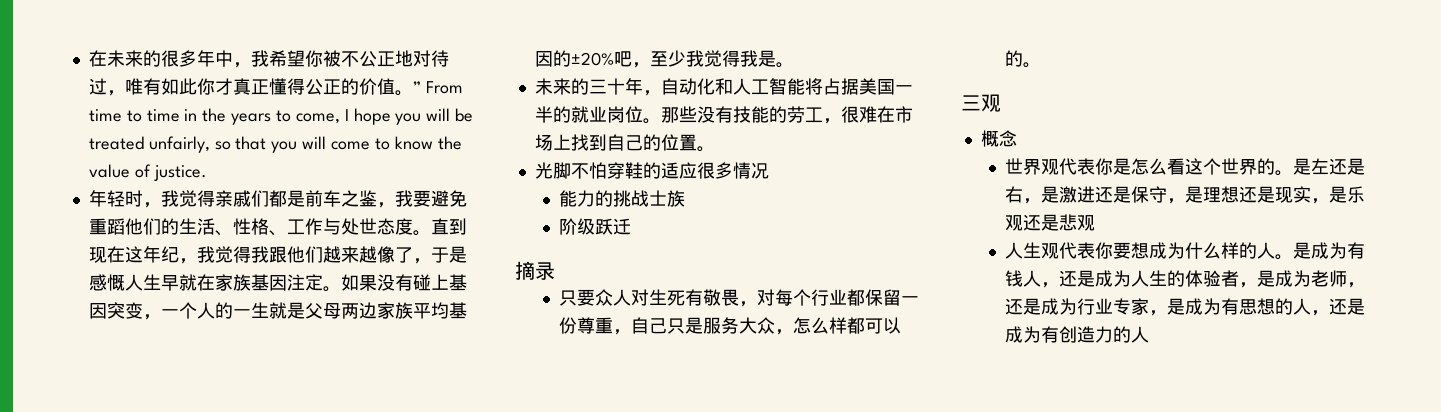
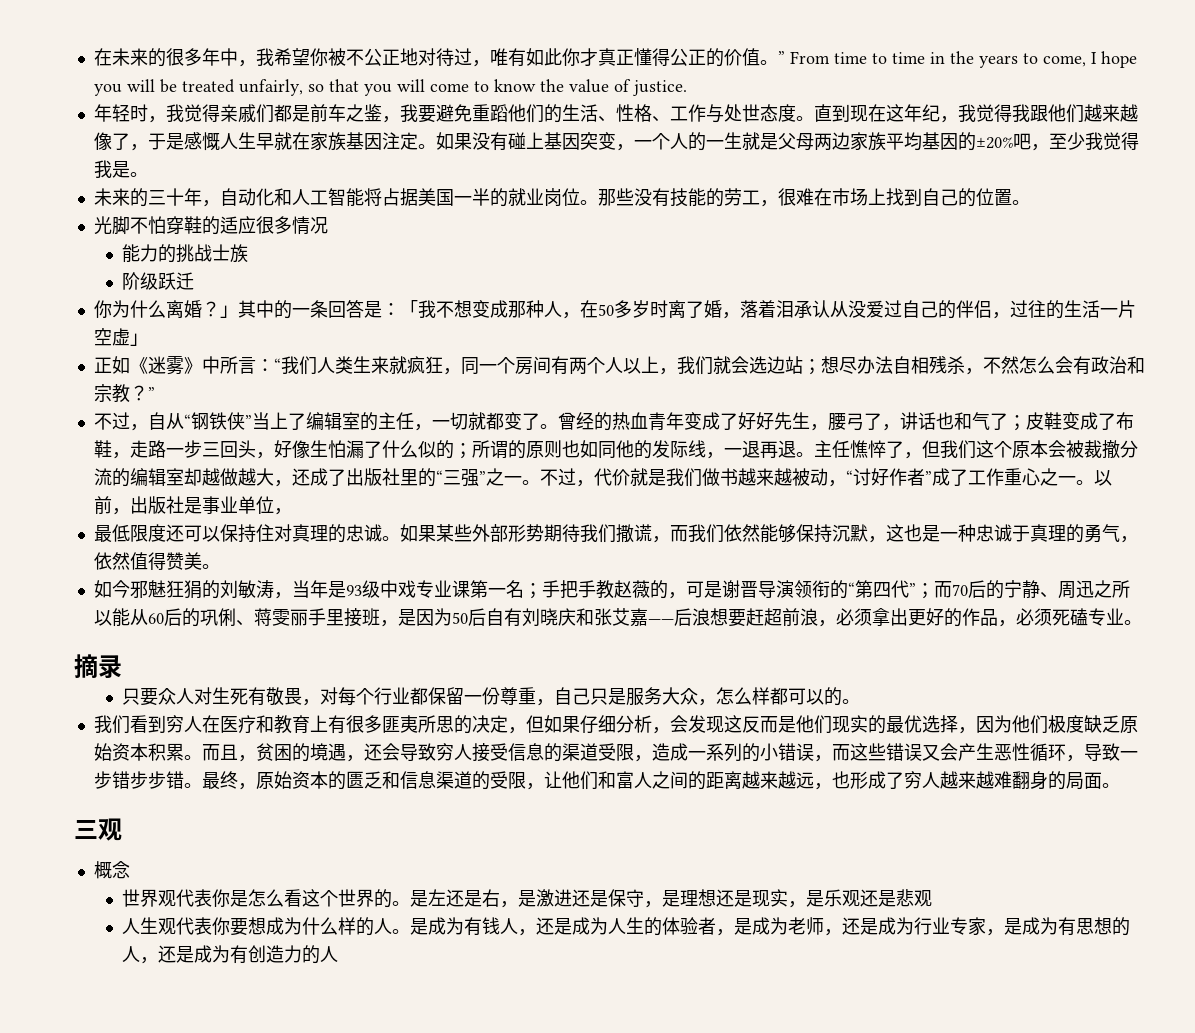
+ 你为什么离婚？」其中的一条回答是：「我不想变成那种人，在50多岁时离了婚，落着泪承认从没爱过自己的伴侣，过往的生活一片空虚」
+ 正如《迷雾》中所言：“我们人类生来就疯狂，同一个房间有两个人以上，我们就会选边站；想尽办法自相残杀，不然怎么会有政治和宗教？”
+ 不过，自从“钢铁侠”当上了编辑室的主任，一切就都变了。曾经的热血青年变成了好好先生，腰弓了，讲话也和气了；皮鞋变成了布鞋，走路一步三回头，好像生怕漏了什么似的；所谓的原则也如同他的发际线，一退再退。主任憔悴了，但我们这个原本会被裁撤分流的编辑室却越做越大，还成了出版社里的“三强”之一。不过，代价就是我们做书越来越被动，“讨好作者”成了工作重心之一。以前，出版社是事业单位，
+ 最低限度还可以保持住对真理的忠诚。如果某些外部形势期待我们撒谎，而我们依然能够保持沉默，这也是一种忠诚于真理的勇气，依然值得赞美。
+ 如今邪魅狂狷的刘敏涛，当年是93级中戏专业课第一名；手把手教赵薇的，可是谢晋导演领衔的“第四代”；而70后的宁静、周迅之所以能从60后的巩俐、蒋雯丽手里接班，是因为50后自有刘晓庆和张艾嘉——后浪想要赶超前浪，必须拿出更好的作品，必须死磕专业。
+ 我们看到穷人在医疗和教育上有很多匪夷所思的决定，但如果仔细分析，会发现这反而是他们现实的最优选择，因为他们极度缺乏原始资本积累。而且，贫困的境遇，还会导致穷人接受信息的渠道受限，造成一系列的小错误，而这些错误又会产生恶性循环，导致一步错步步错。最终，原始资本的匮乏和信息渠道的受限，让他们和富人之间的距离越来越远，也形成了穷人越来越难翻身的局面。

